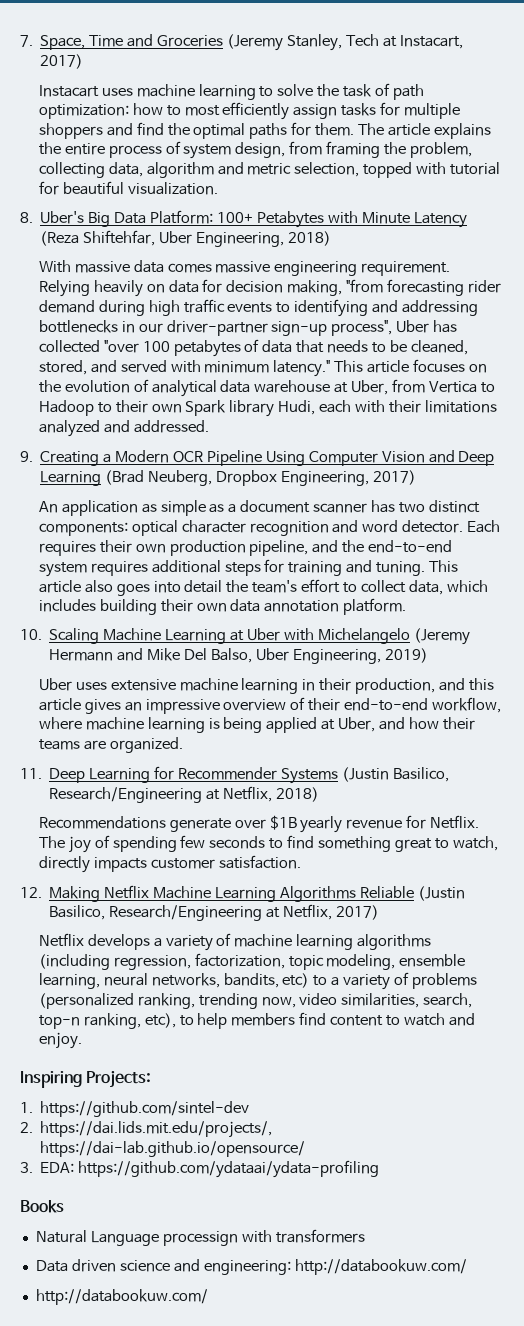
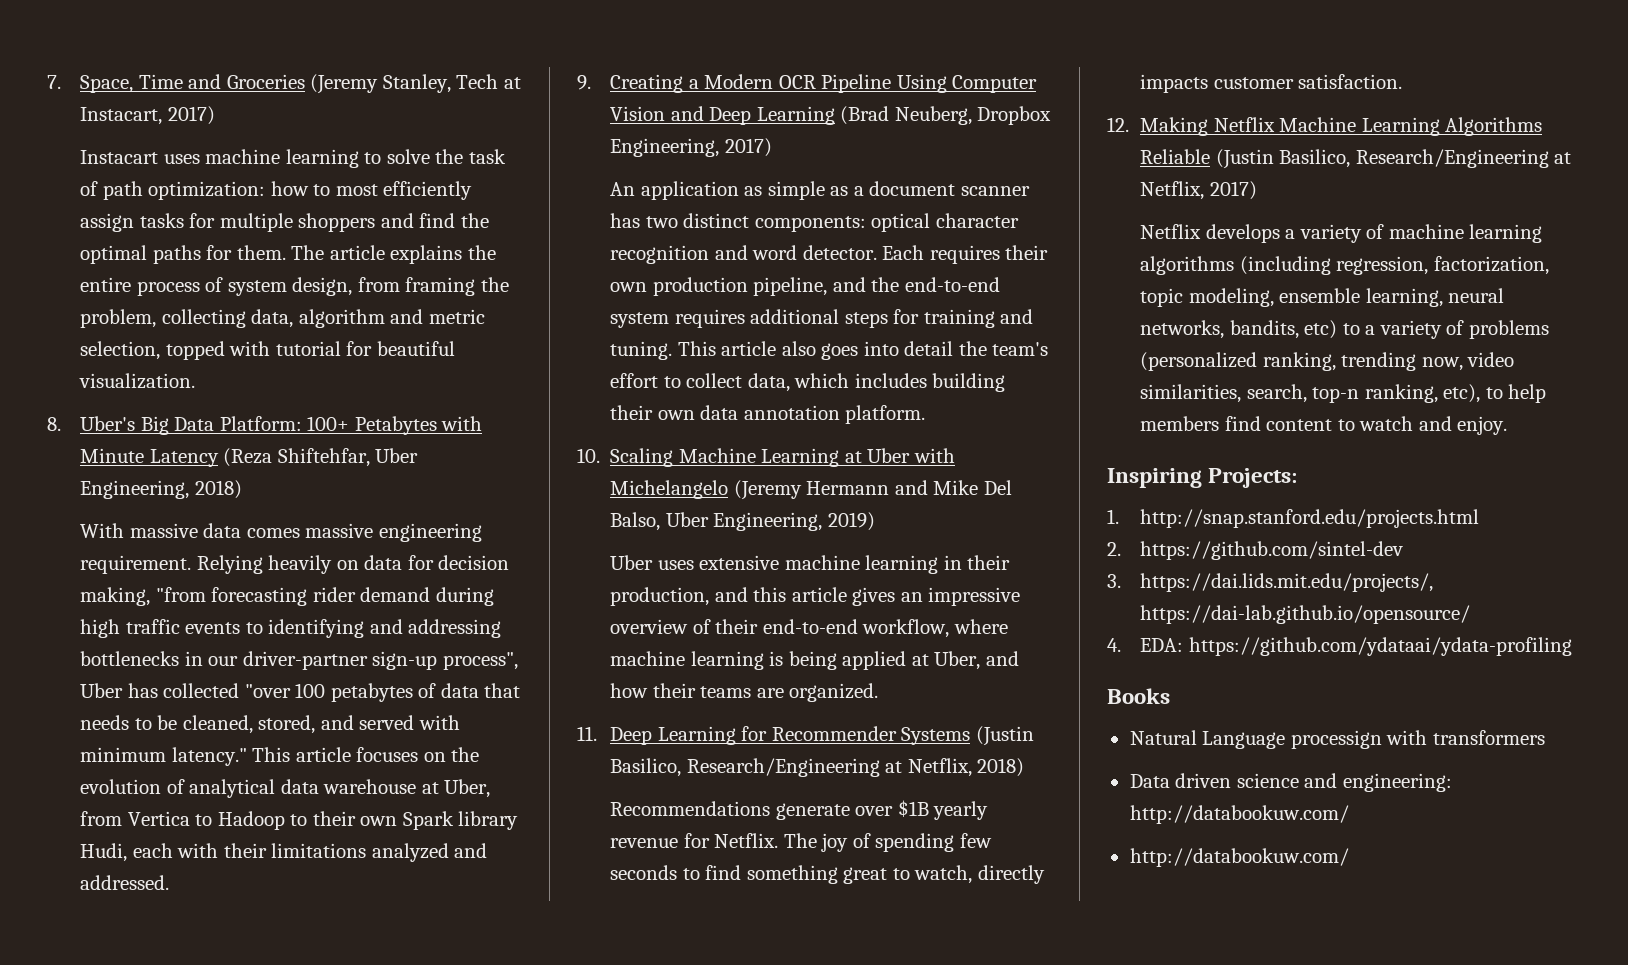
- 1. https://github.com/sintel-dev
+ 1. http://snap.stanford.edu/projects.html
+ 2. https://github.com/sintel-dev
- 2. https://dai.lids.mit.edu/projects/, https://dai-lab.github.io/opensource/
+ 3. https://dai.lids.mit.edu/projects/, https://dai-lab.github.io/opensource/
- 3. EDA: https://github.com/ydataai/ydata-profiling
+ 4. EDA: https://github.com/ydataai/ydata-profiling

